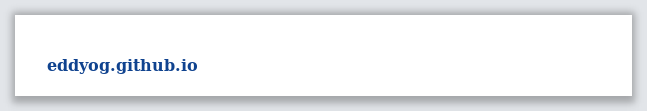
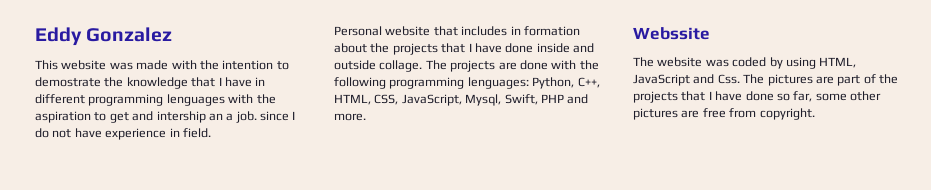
- eddyog.github.io
+ Eddy Gonzalez
+ This website was made with the intention to demostrate the knowledge that I have in different programming lenguages with the aspiration to get and intership an a job. since I do not have experience in field.
+ Personal website that includes in formation about the projects that I have done inside and outside collage. The projects are done with the following programming lenguages: Python, C++, HTML, CSS, JavaScript, Mysql, Swift, PHP and more.
+ Webssite
+ The website was coded by using HTML, JavaScript and Css. The pictures are part of the projects that I have done so far, some other pictures are free from copyright.

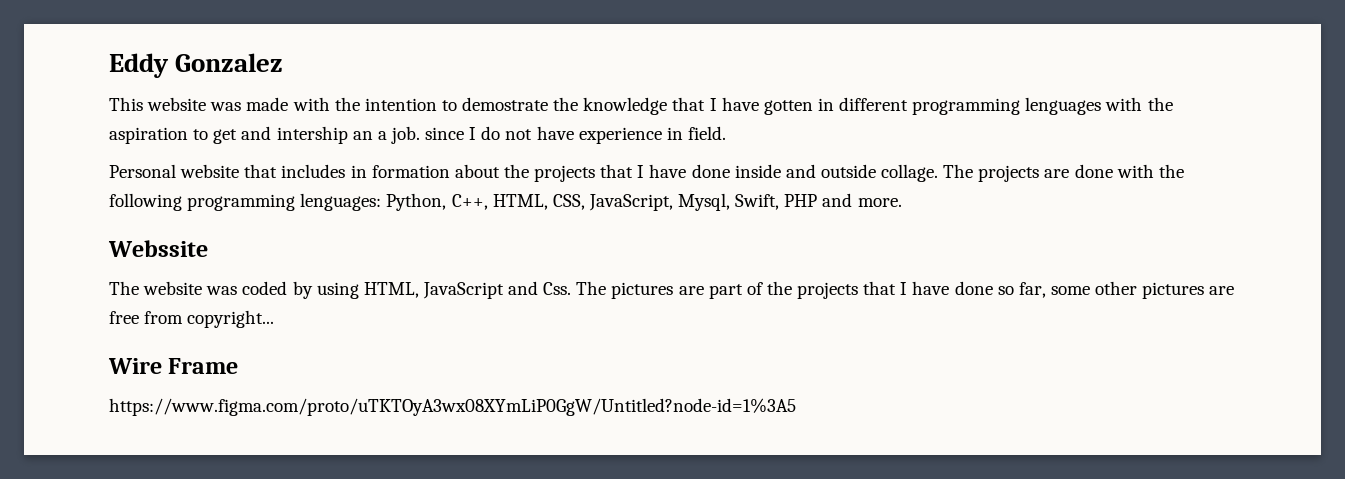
- This website was made with the intention to demostrate the knowledge that I have in different programming lenguages with the aspiration to get and intership an a job. since I do not have experience in field.
+ This website was made with the intention to demostrate the knowledge that I have gotten in different programming lenguages with the aspiration to get and intership an a job. since I do not have experience in field.
- The website was coded by using HTML, JavaScript and Css. The pictures are part of the projects that I have done so far, some other pictures are free from copyright.
+ The website was coded by using HTML, JavaScript and Css. The pictures are part of the projects that I have done so far, some other pictures are free from copyright...
+ Wire Frame
+ https://www.figma.com/proto/uTKTOyA3wx08XYmLiP0GgW/Untitled?node-id=1%3A5

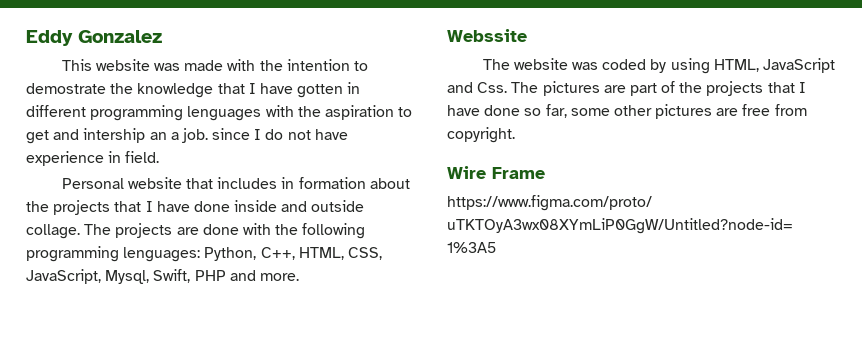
- The website was coded by using HTML, JavaScript and Css. The pictures are part of the projects that I have done so far, some other pictures are free from copyright...
+ The website was coded by using HTML, JavaScript and Css. The pictures are part of the projects that I have done so far, some other pictures are free from copyright.

